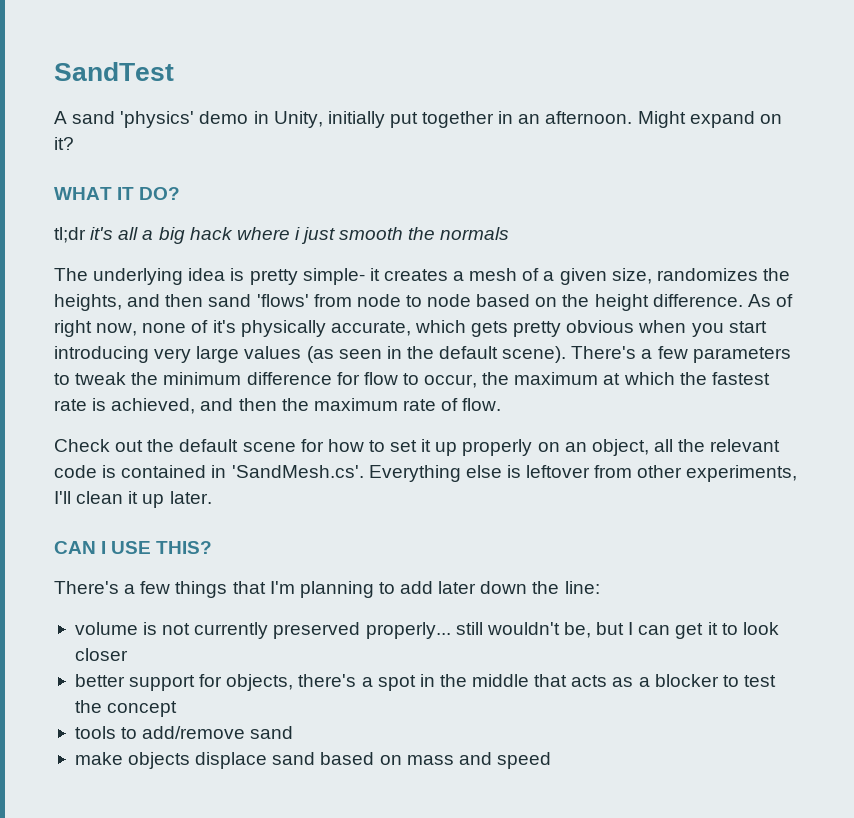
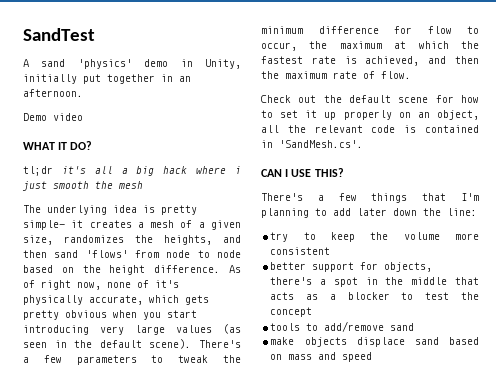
- A sand 'physics' demo in Unity, initially put together in an afternoon. Might expand on it?
+ A sand 'physics' demo in Unity, initially put together in an afternoon.
+ Demo video
- tl;dr it's all a big hack where i just smooth the normals
+ tl;dr it's all a big hack where i just smooth the mesh
- Check out the default scene for how to set it up properly on an object, all the relevant code is contained in 'SandMesh.cs'. Everything else is leftover from other experiments, I'll clean it up later.
+ Check out the default scene for how to set it up properly on an object, all the relevant code is contained in 'SandMesh.cs'.
- volume is not currently preserved properly... still wouldn't be, but I can get it to look closer
+ try to keep the volume more consistent

